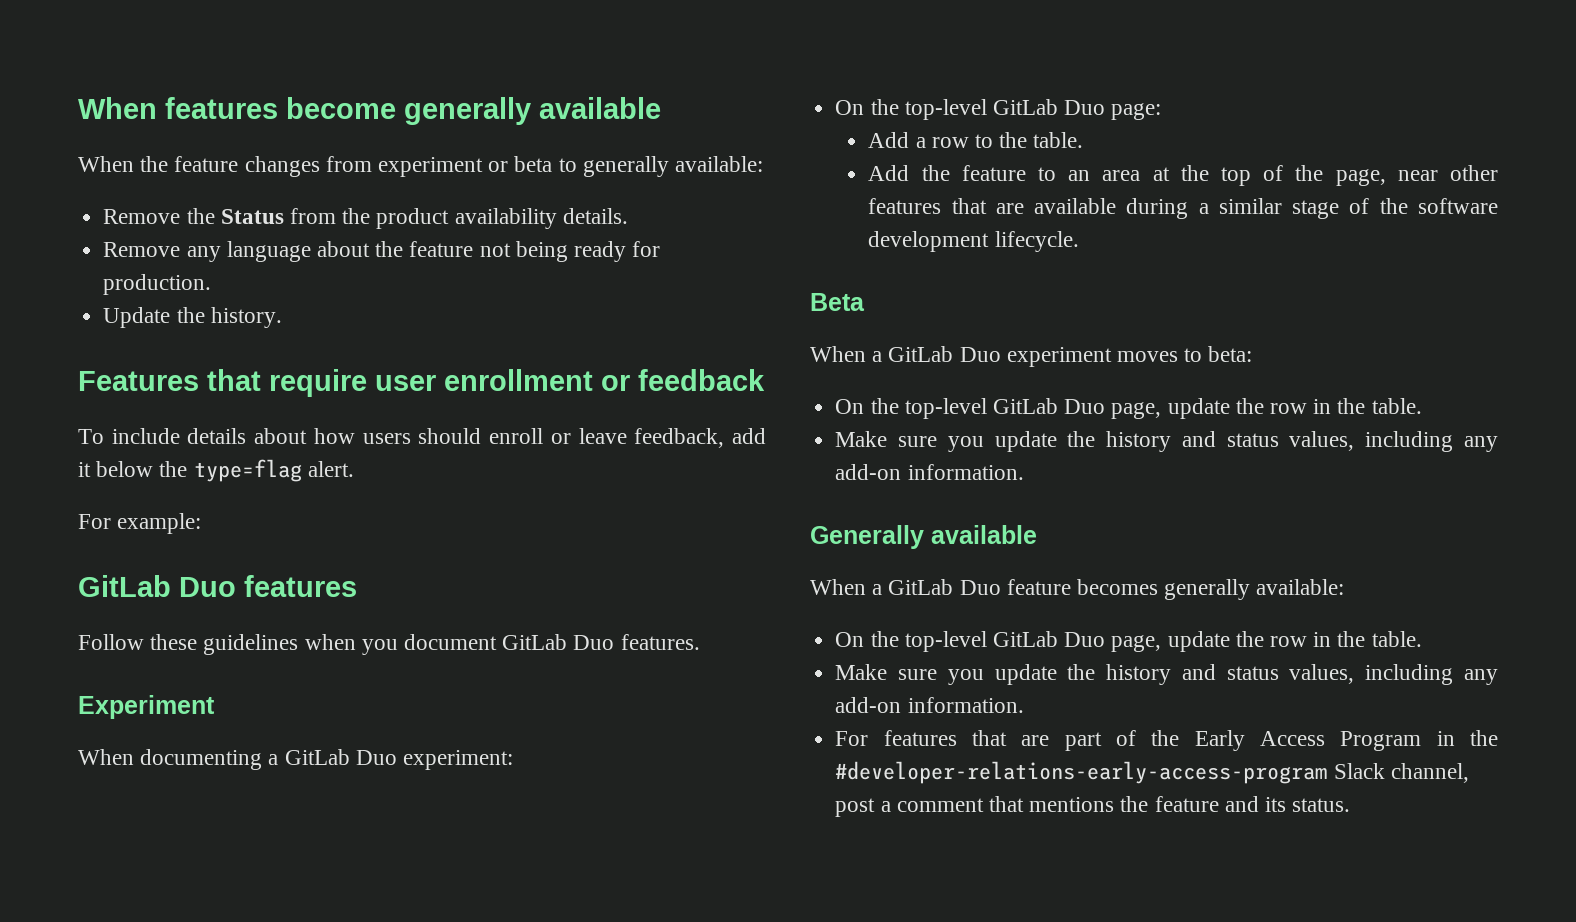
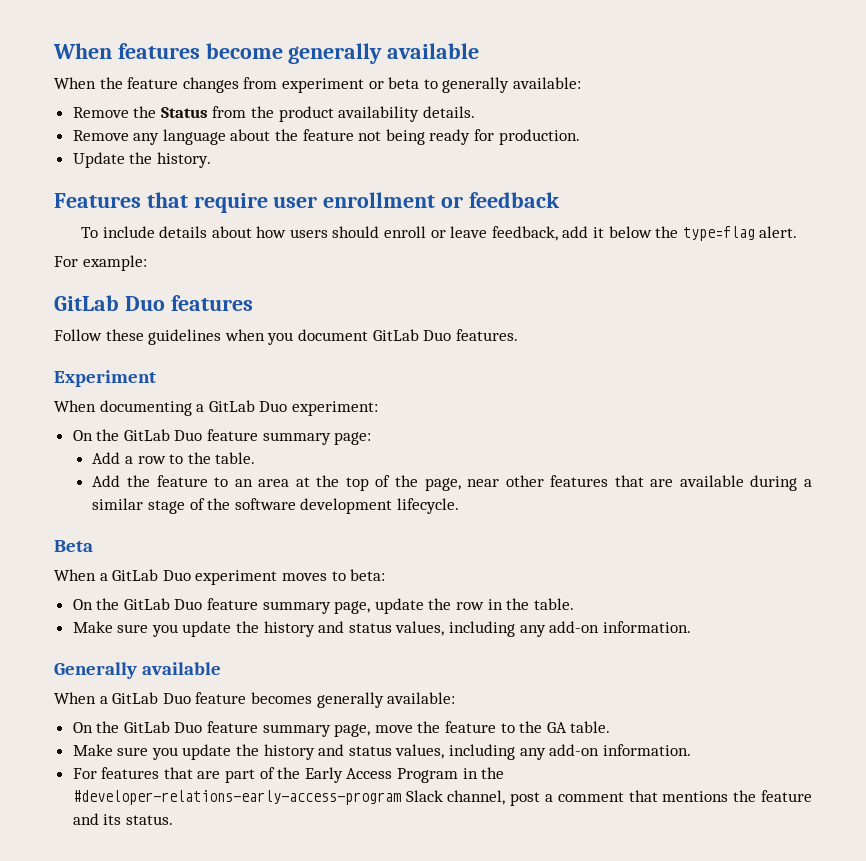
- On the top-level GitLab Duo page:
+ On the GitLab Duo feature summary page:
  When a GitLab Duo experiment moves to beta:
- On the top-level GitLab Duo page, update the row in the table.
+ On the GitLab Duo feature summary page, update the row in the table.
  When a GitLab Duo feature becomes generally available:
- On the top-level GitLab Duo page, update the row in the table.
+ On the GitLab Duo feature summary page, move the feature to the GA table.

